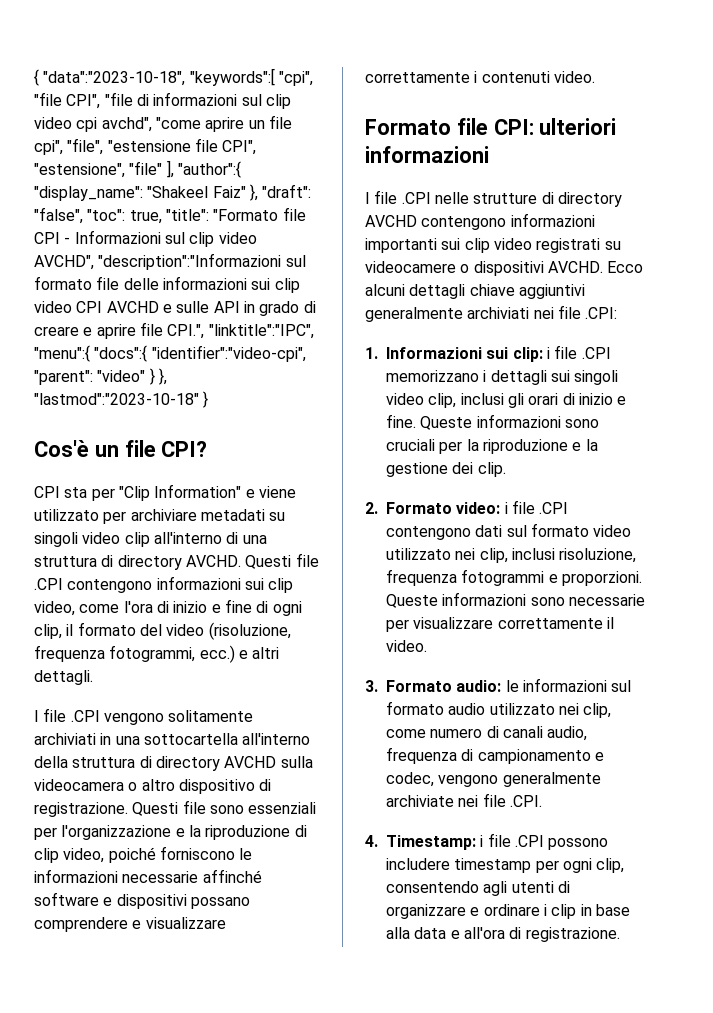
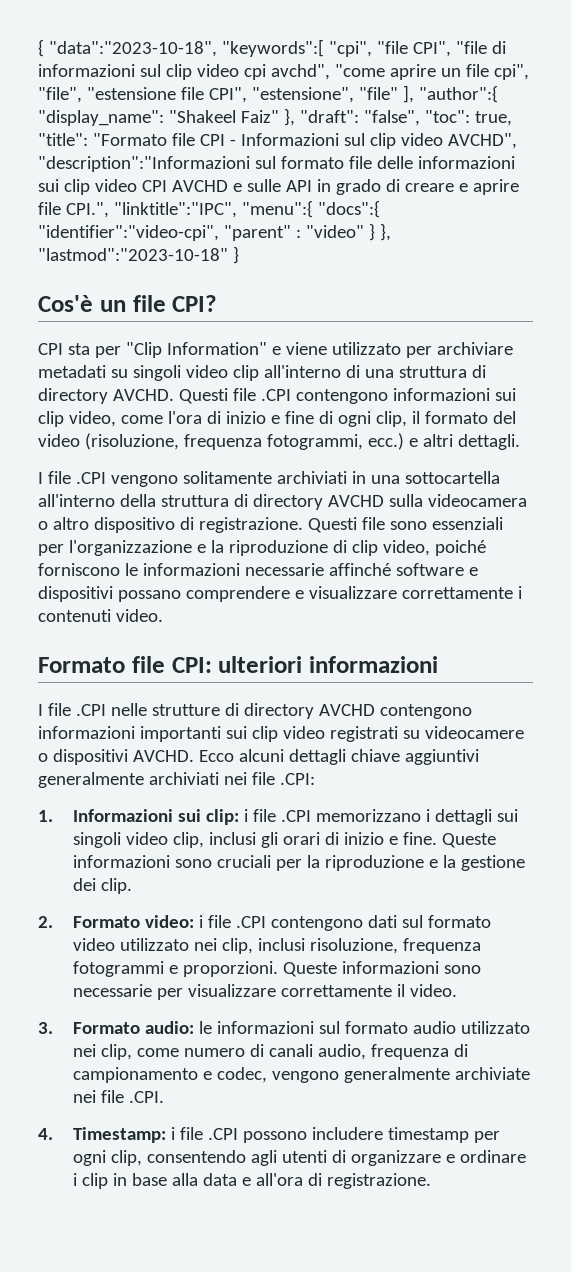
- "Formato file CPI - Informazioni sul clip video AVCHD", "description":"Informazioni sul formato file delle informazioni sui clip video CPI AVCHD e sulle API in grado di creare e aprire file CPI.", "linktitle":"IPC", "menu":{ "docs":{ "identifier":"video-cpi", "parent":
+ "Formato file CPI - Informazioni sul clip video AVCHD", "description":"Informazioni sul formato file delle informazioni sui clip video CPI AVCHD e sulle API in grado di creare e aprire file CPI.", "linktitle":"IPC", "menu":{ "docs":{ "identifier":"video-cpi", "parent" :

